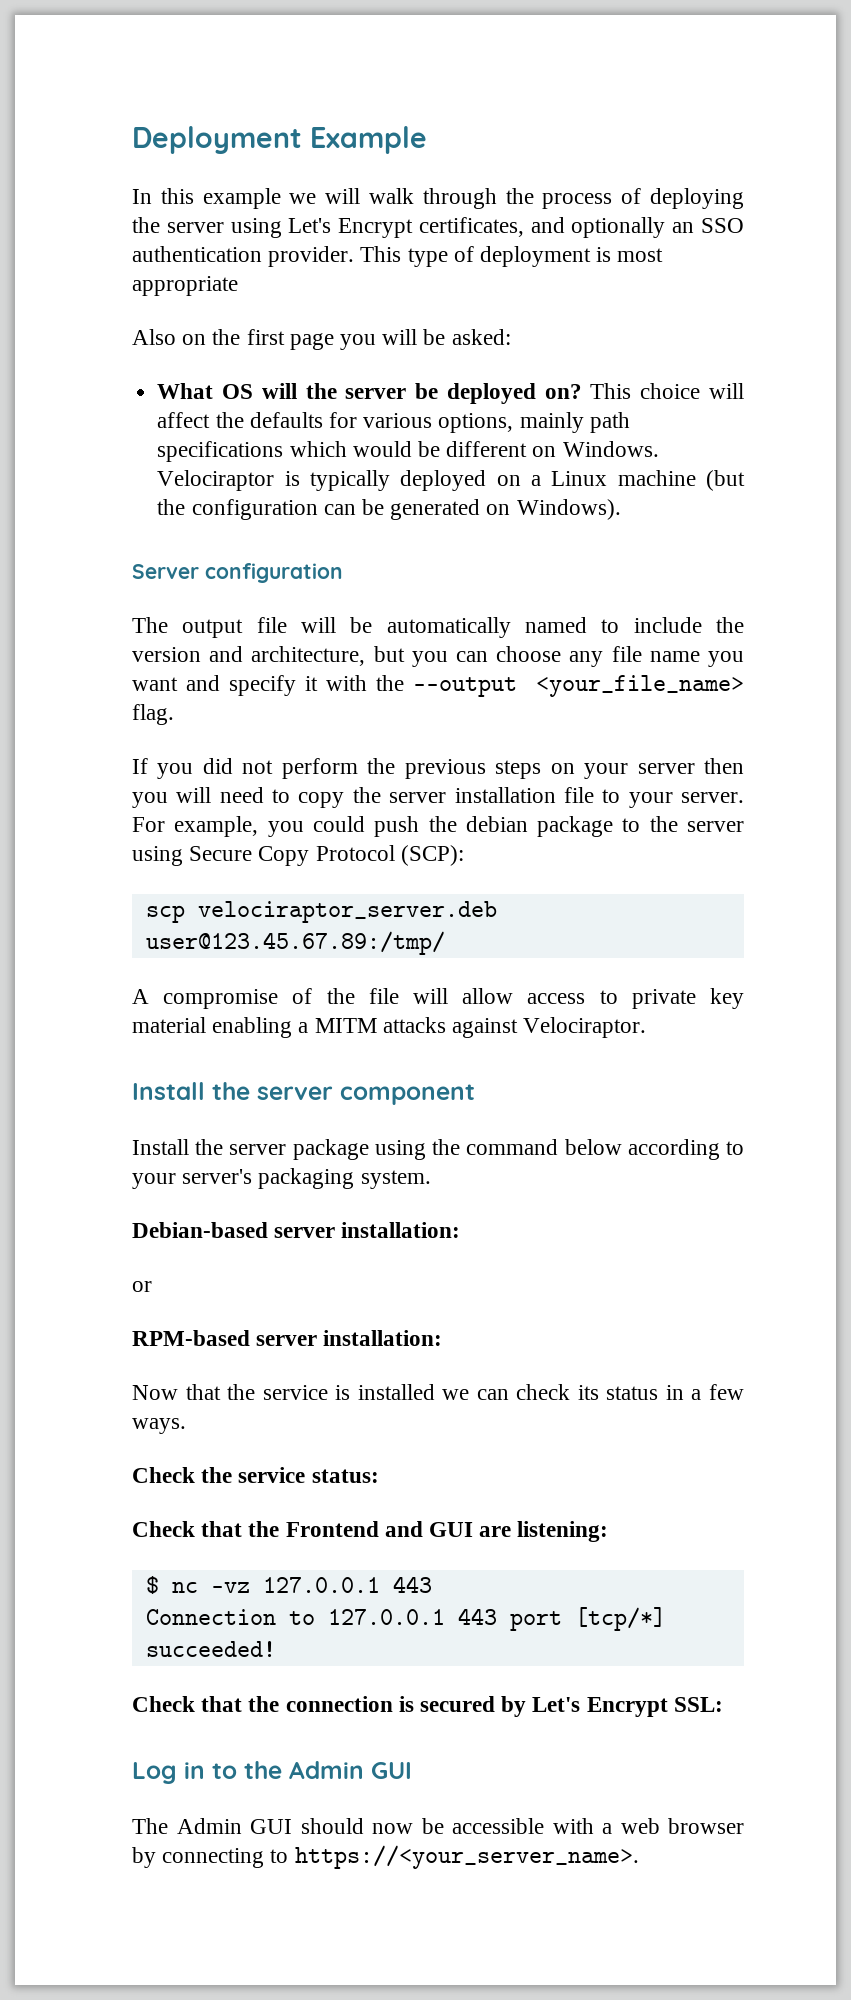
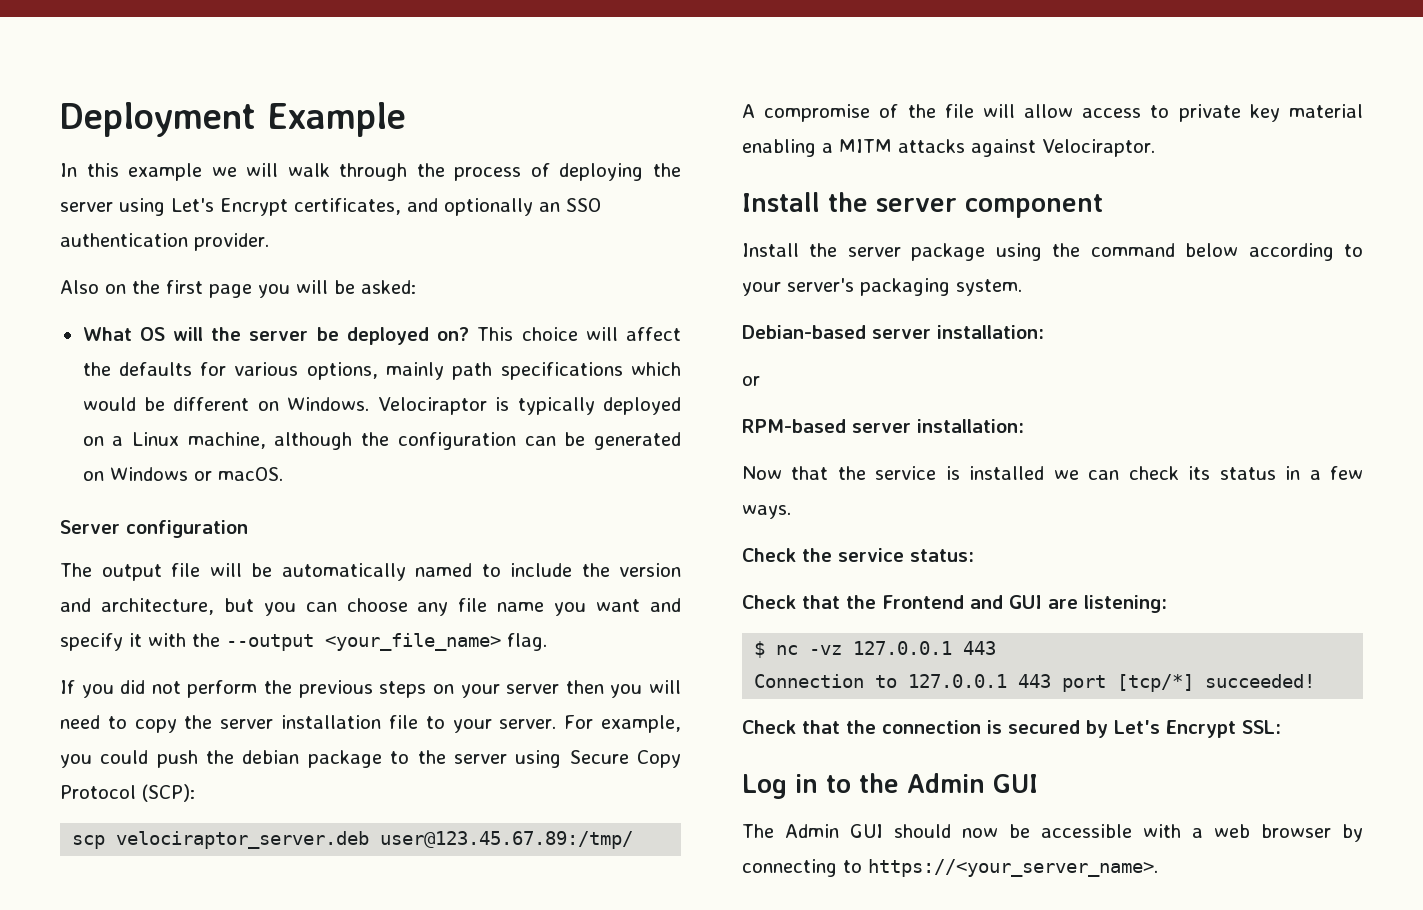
- This type of deployment is most appropriate
- Velociraptor is typically deployed on a Linux machine (but the configuration can be generated on Windows).
+ Velociraptor is typically deployed on a Linux machine, although the configuration can be generated on Windows or macOS.

